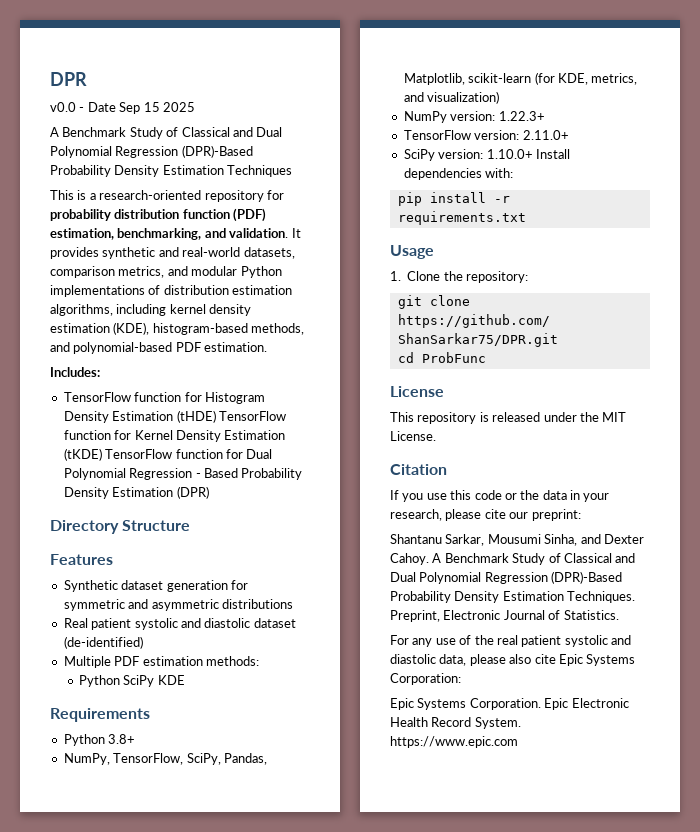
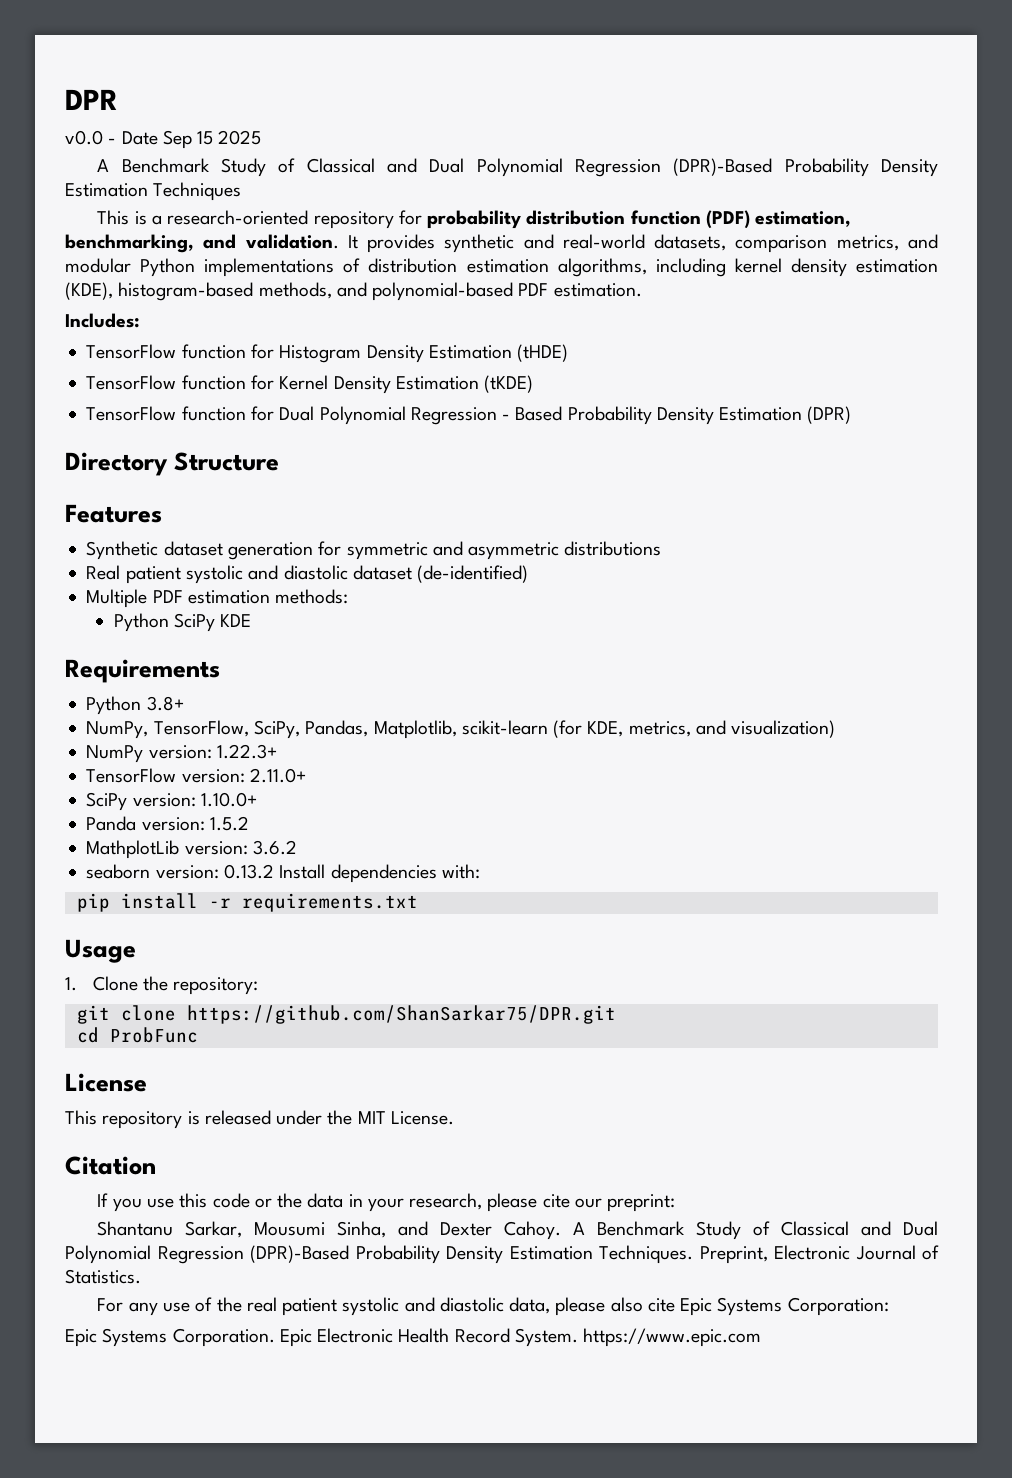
- TensorFlow function for Histogram Density Estimation (tHDE) TensorFlow function for Kernel Density Estimation (tKDE) TensorFlow function for Dual Polynomial Regression - Based Probability Density Estimation (DPR)
+ TensorFlow function for Histogram Density Estimation (tHDE)
+ TensorFlow function for Kernel Density Estimation (tKDE)
+ TensorFlow function for Dual Polynomial Regression - Based Probability Density Estimation (DPR)
- SciPy version: 1.10.0+ Install dependencies with:
+ SciPy version: 1.10.0+
+ Panda version: 1.5.2
+ MathplotLib version: 3.6.2
+ seaborn version: 0.13.2 Install dependencies with:

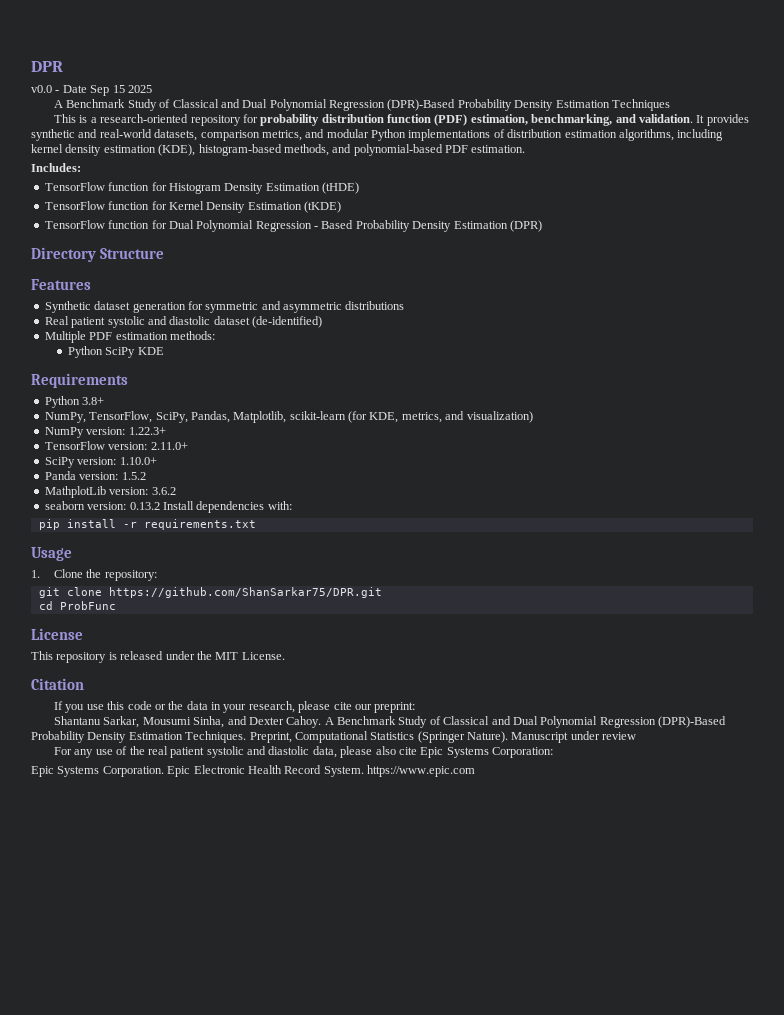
- Preprint, Electronic Journal of Statistics.
+ Preprint, Computational Statistics (Springer Nature). Manuscript under review

